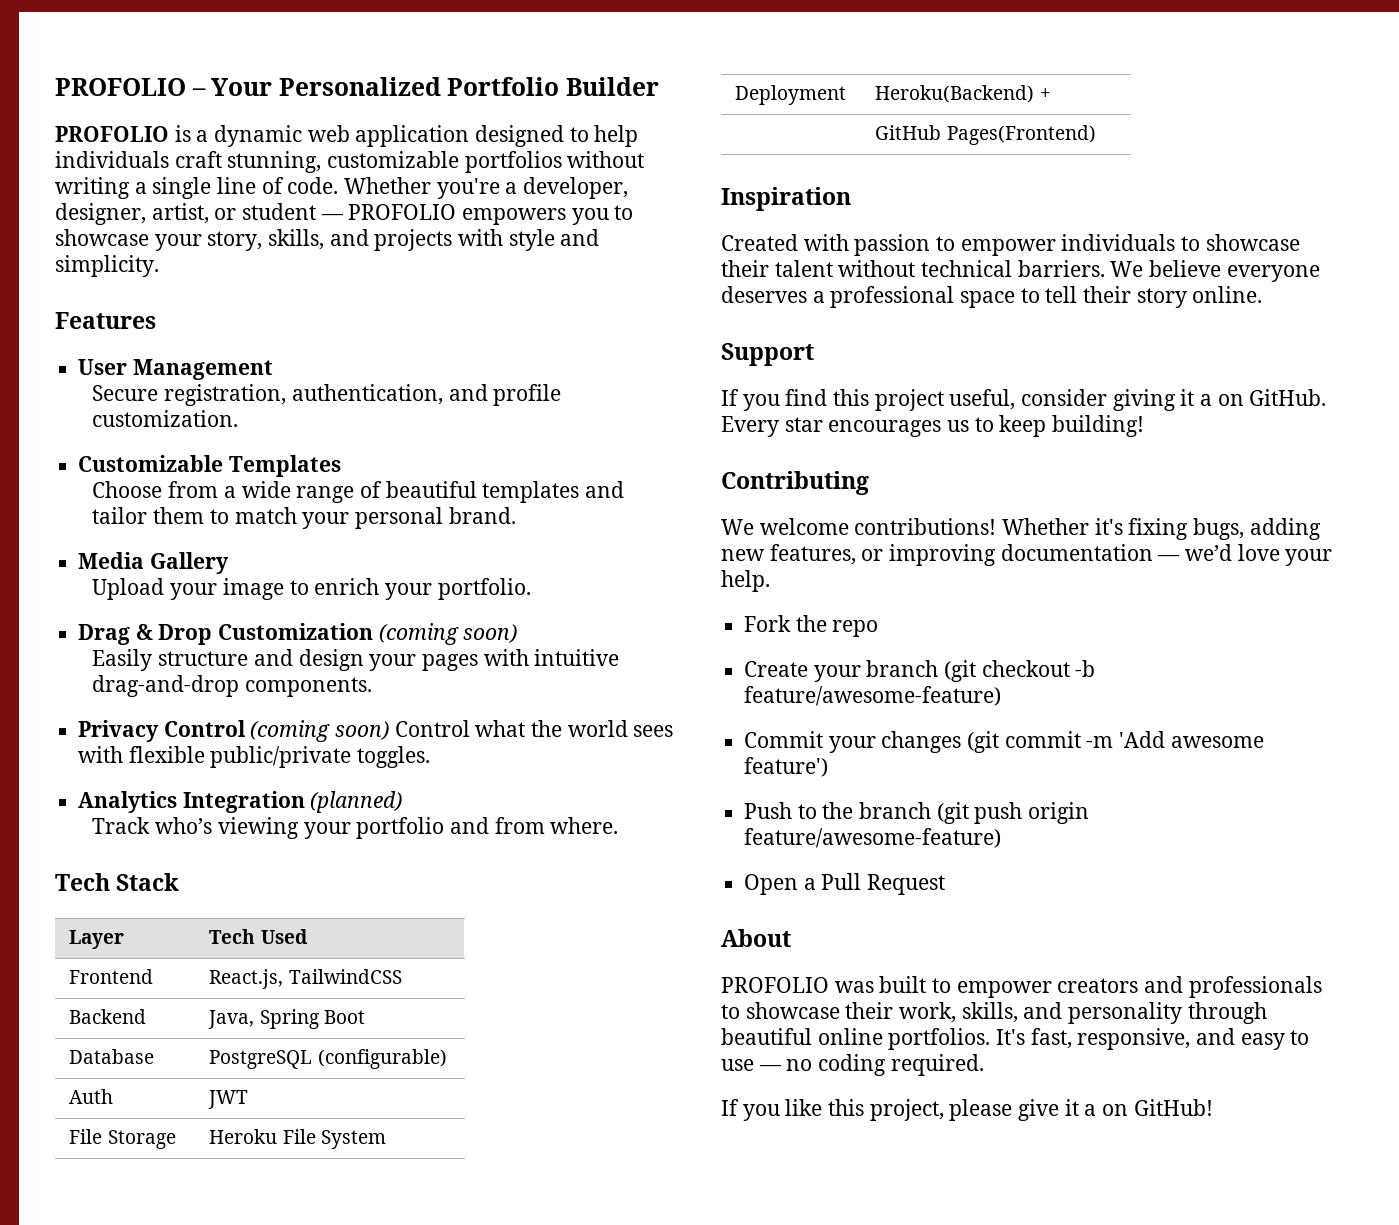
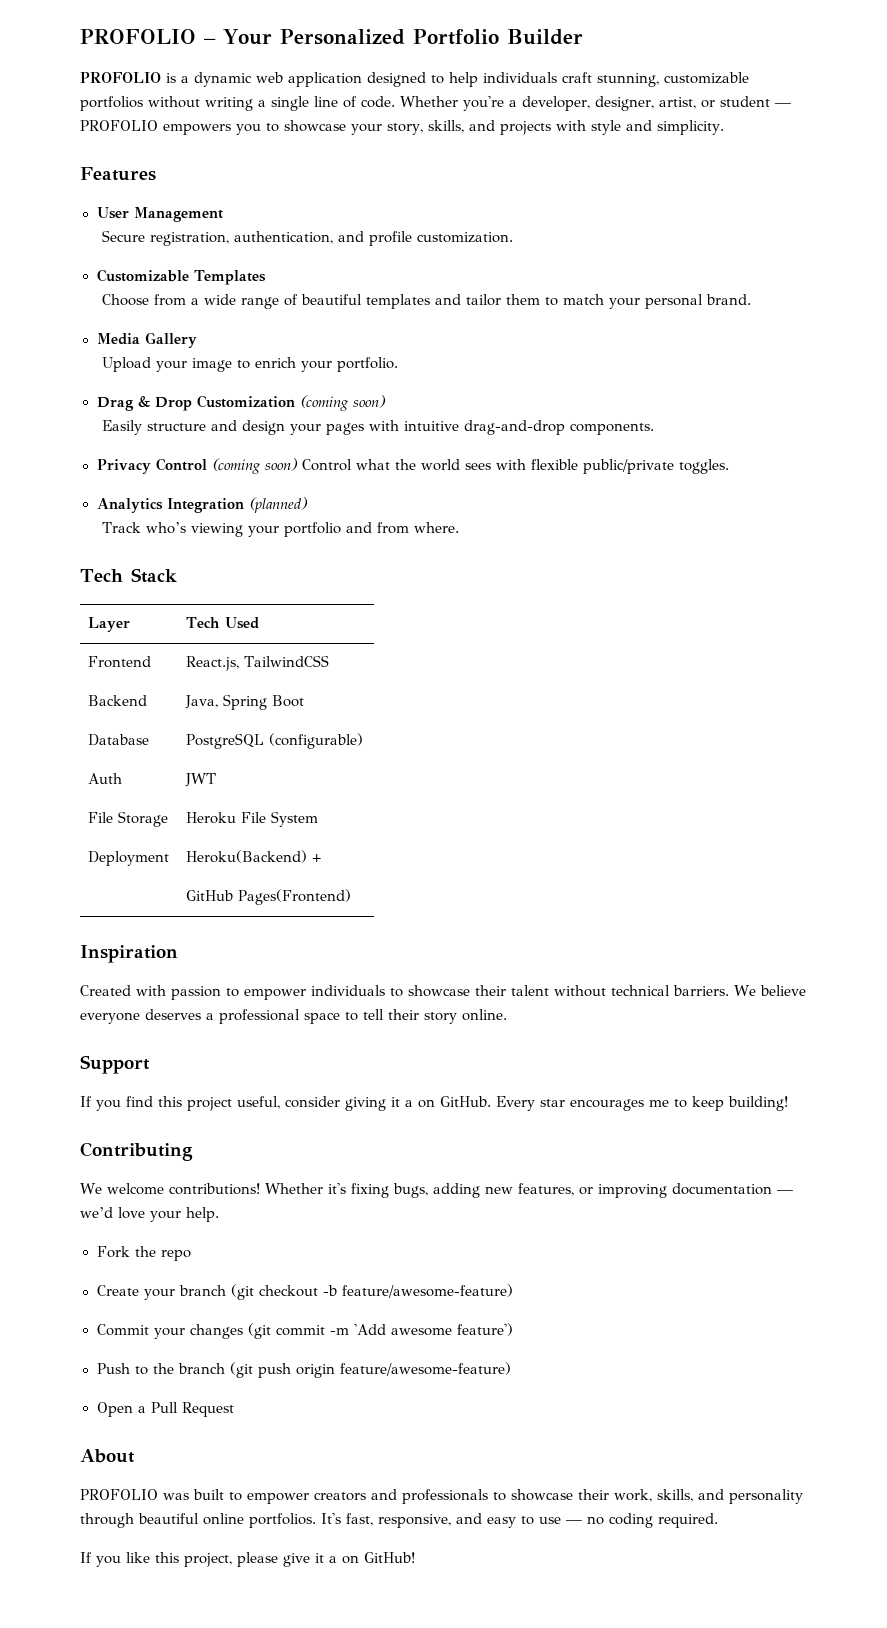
- Every star encourages us to keep building!
+ Every star encourages me to keep building!

